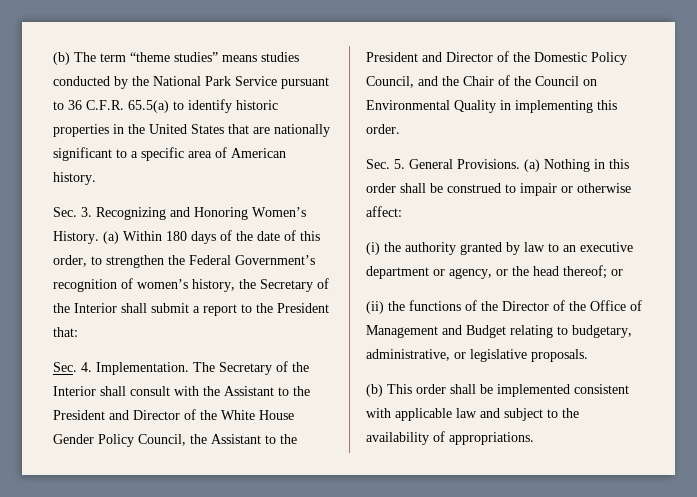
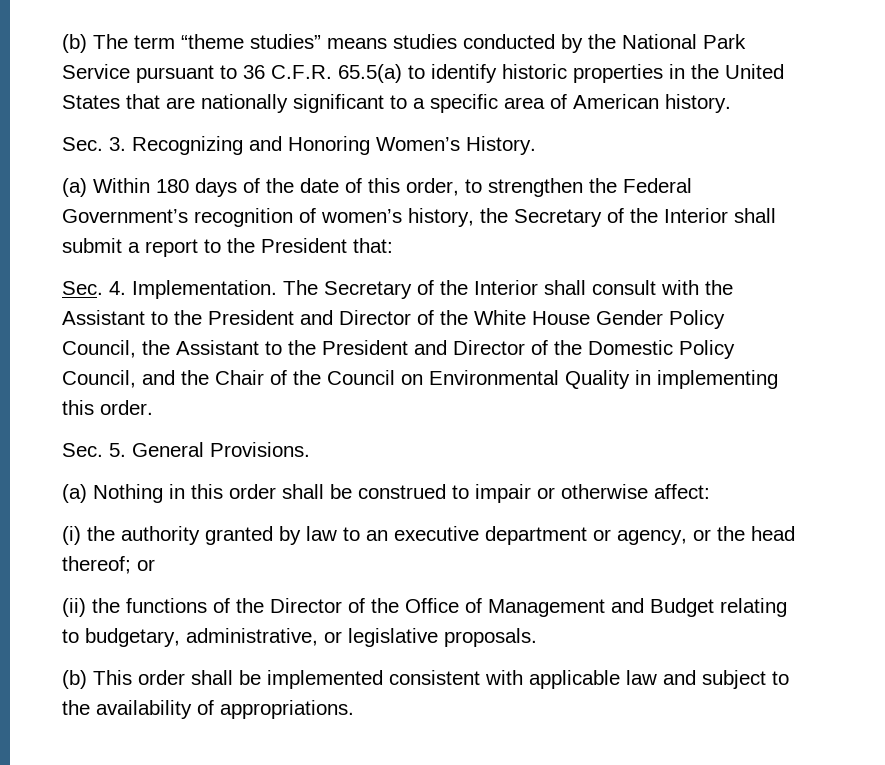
- Sec. 3. Recognizing and Honoring Women’s History. (a) Within 180 days of the date of this order, to strengthen the Federal Government’s recognition of women’s history, the Secretary of the Interior shall submit a report to the President that:
+ Sec. 3. Recognizing and Honoring Women’s History.
+ (a) Within 180 days of the date of this order, to strengthen the Federal Government’s recognition of women’s history, the Secretary of the Interior shall submit a report to the President that:
- Sec. 5. General Provisions. (a) Nothing in this order shall be construed to impair or otherwise affect:
+ Sec. 5. General Provisions.
+ (a) Nothing in this order shall be construed to impair or otherwise affect:

